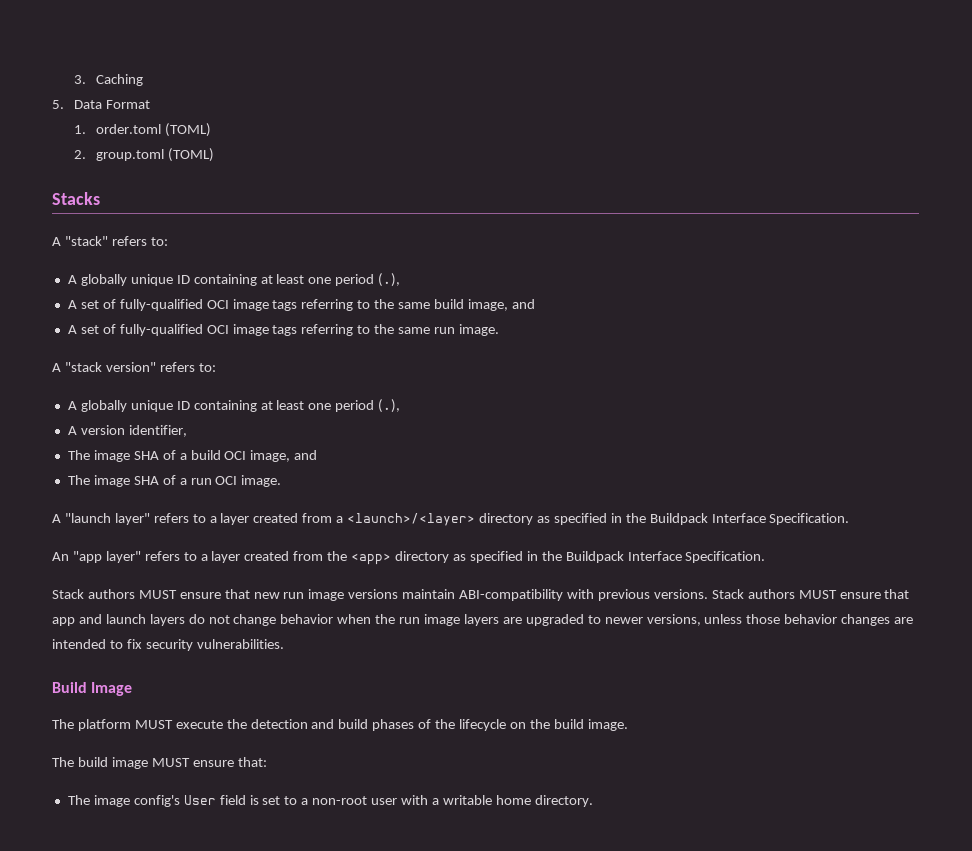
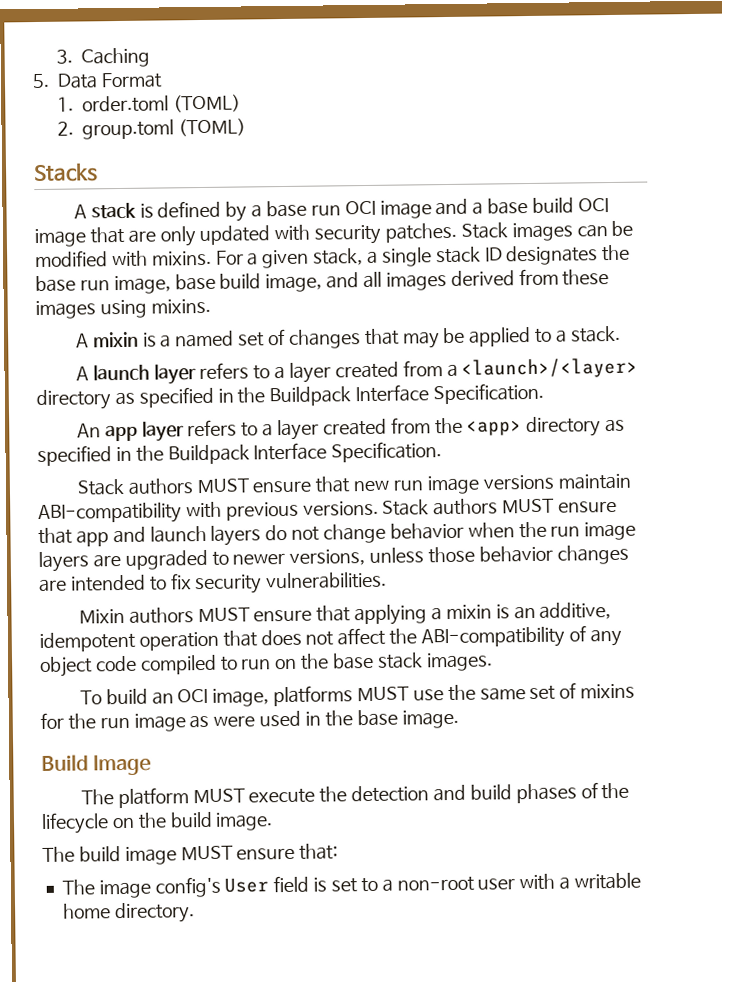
- A "stack" refers to:
- A globally unique ID containing at least one period (.),
- A set of fully-qualified OCI image tags referring to the same build image, and
- A set of fully-qualified OCI image tags referring to the same run image.
- A "stack version" refers to:
- A globally unique ID containing at least one period (.),
- A version identifier,
- The image SHA of a build OCI image, and
- The image SHA of a run OCI image.
- A "launch layer" refers to a layer created from a <launch>/<layer> directory as specified in the Buildpack Interface Specification.
+ A stack is defined by a base run OCI image and a base build OCI image that are only updated with security patches. Stack images can be modified with mixins. For a given stack, a single stack ID designates the base run image, base build image, and all images derived from these images using mixins.
+ A mixin is a named set of changes that may be applied to a stack.
+ A launch layer refers to a layer created from a <launch>/<layer> directory as specified in the Buildpack Interface Specification.
- An "app layer" refers to a layer created from the <app> directory as specified in the Buildpack Interface Specification.
+ An app layer refers to a layer created from the <app> directory as specified in the Buildpack Interface Specification.
+ Mixin authors MUST ensure that applying a mixin is an additive, idempotent operation that does not affect the ABI-compatibility of any object code compiled to run on the base stack images.
+ To build an OCI image, platforms MUST use the same set of mixins for the run image as were used in the base image.

